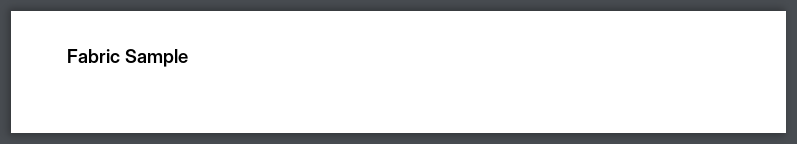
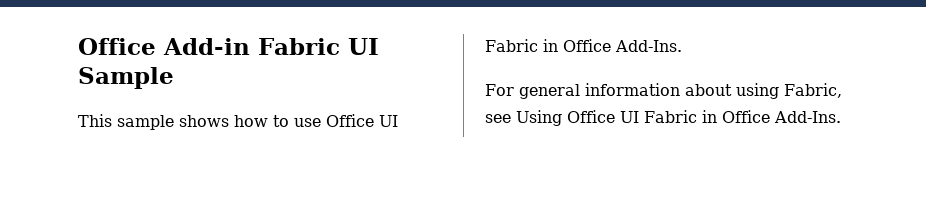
- Fabric Sample
+ Office Add-in Fabric UI Sample
+ This sample shows how to use Office UI Fabric in Office Add-Ins.
+ For general information about using Fabric, see Using Office UI Fabric in Office Add-Ins.

